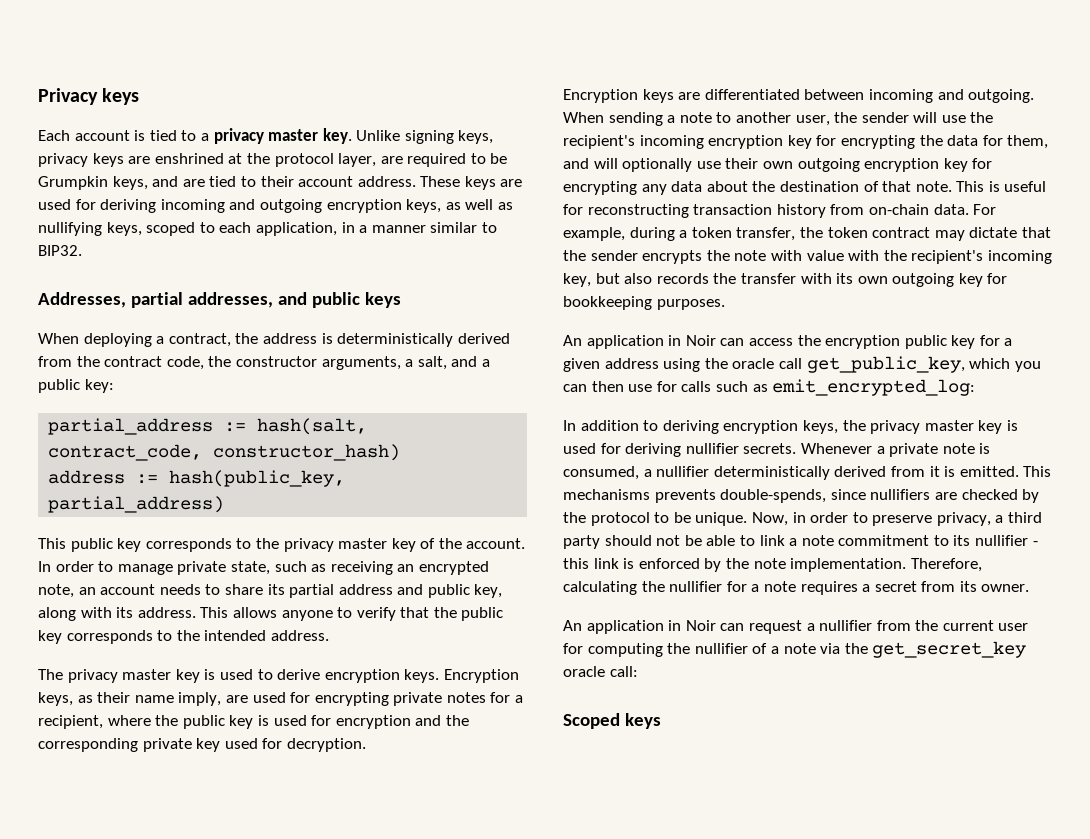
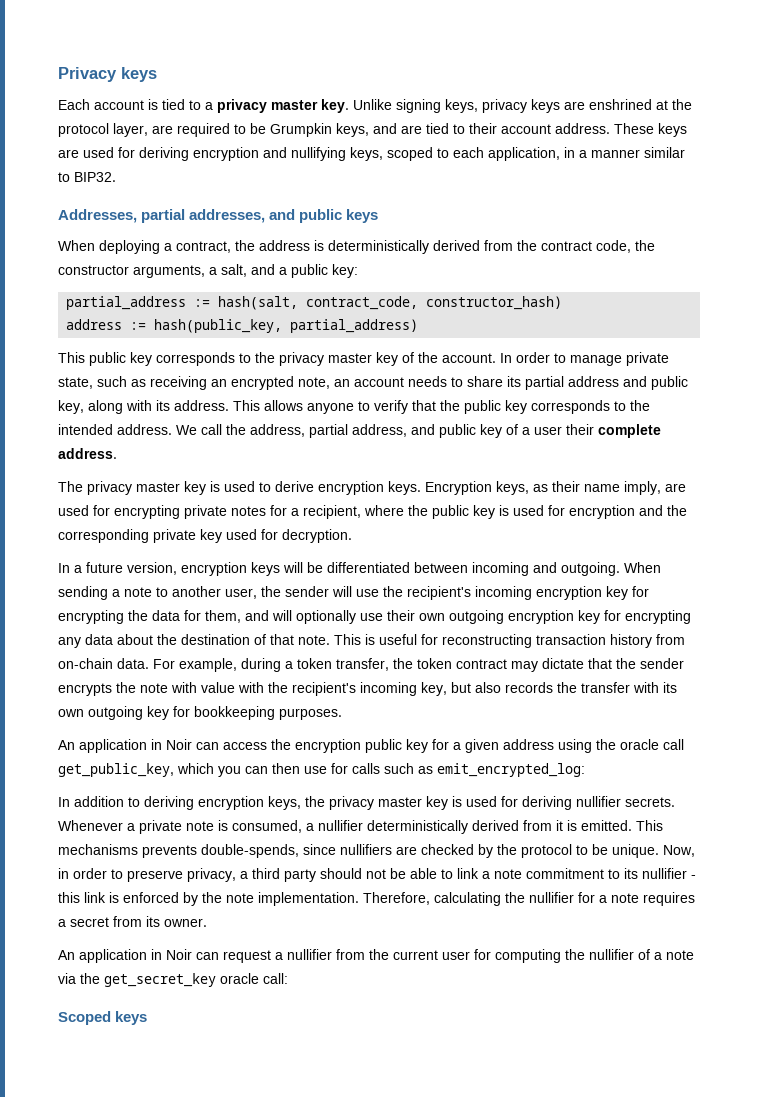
- These keys are used for deriving incoming and outgoing encryption keys, as well as nullifying keys, scoped to each application, in a manner similar to BIP32.
+ These keys are used for deriving encryption and nullifying keys, scoped to each application, in a manner similar to BIP32.
+ We call the address, partial address, and public key of a user their complete address.
- Encryption keys are differentiated between incoming and outgoing.
+ In a future version, encryption keys will be differentiated between incoming and outgoing.

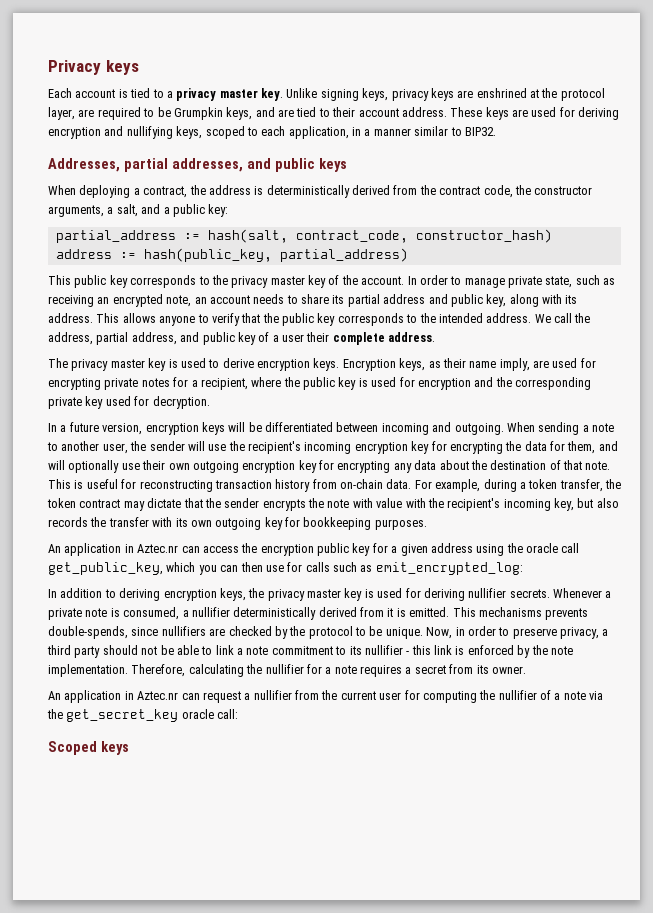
- An application in Noir can access the encryption public key for a given address using the oracle call get_public_key, which you can then use for calls such as emit_encrypted_log:
+ An application in Aztec.nr can access the encryption public key for a given address using the oracle call get_public_key, which you can then use for calls such as emit_encrypted_log:
- An application in Noir can request a nullifier from the current user for computing the nullifier of a note via the get_secret_key oracle call:
+ An application in Aztec.nr can request a nullifier from the current user for computing the nullifier of a note via the get_secret_key oracle call:

